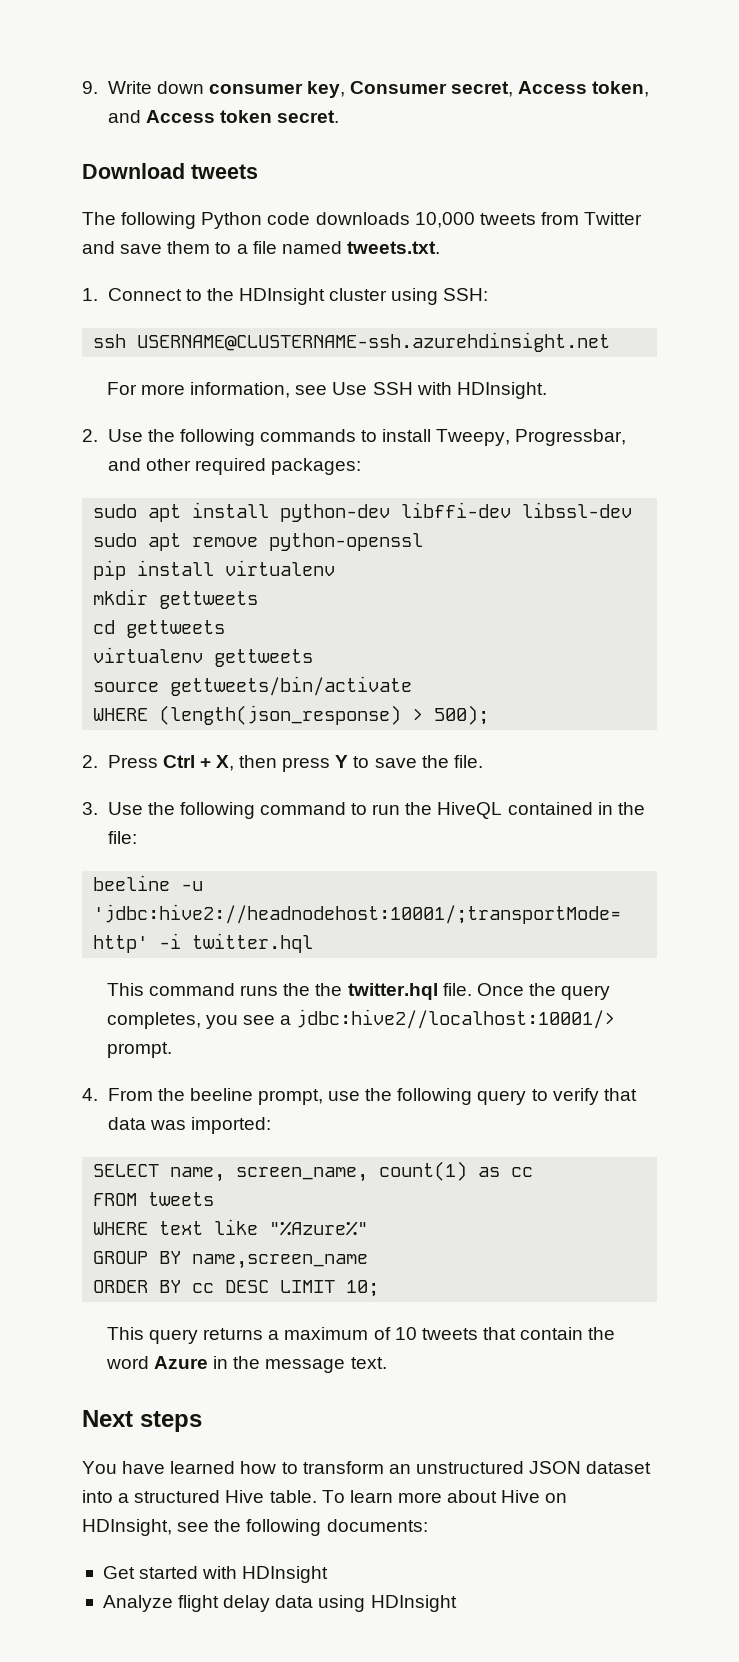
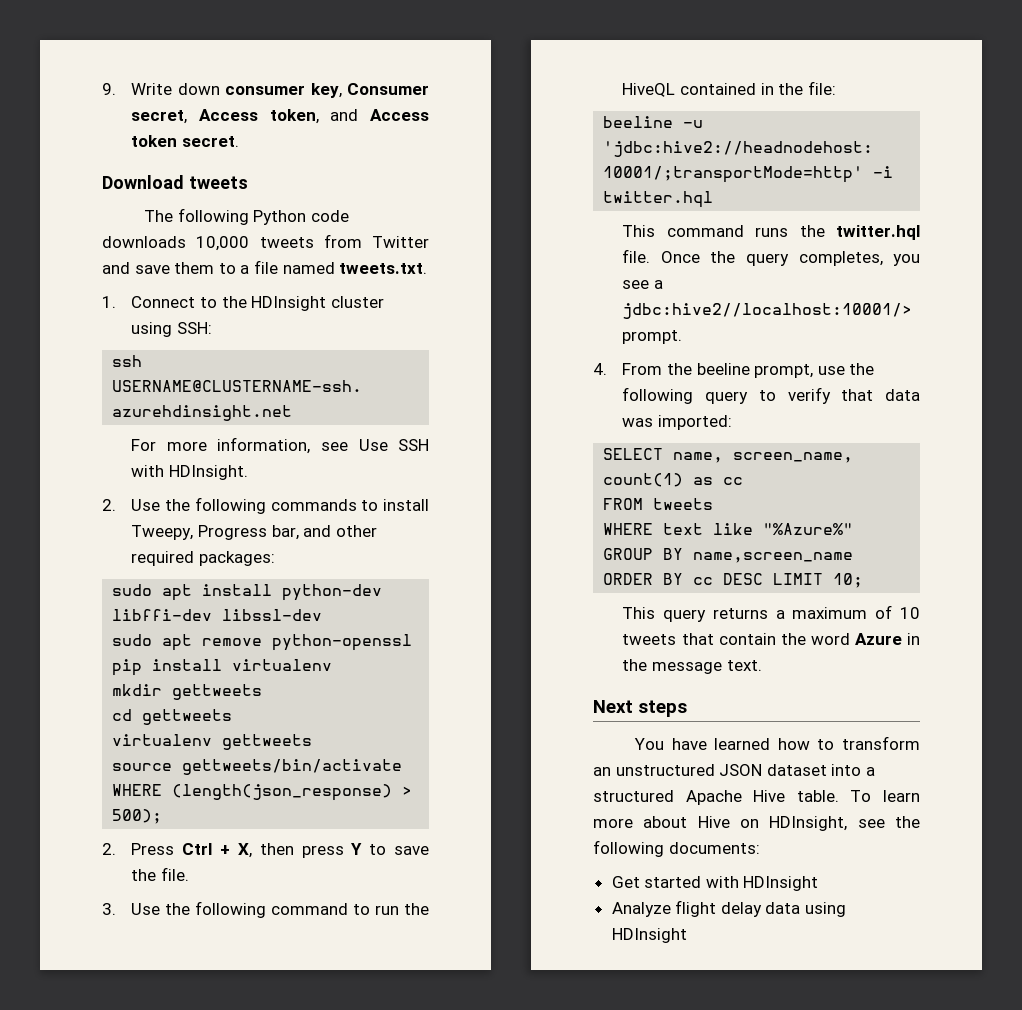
- 2. Use the following commands to install Tweepy, Progressbar, and other required packages:
+ 2. Use the following commands to install Tweepy, Progress bar, and other required packages:
- This command runs the the twitter.hql file.
+ This command runs the twitter.hql file.
- You have learned how to transform an unstructured JSON dataset into a structured Hive table.
+ You have learned how to transform an unstructured JSON dataset into a structured Apache Hive table.

